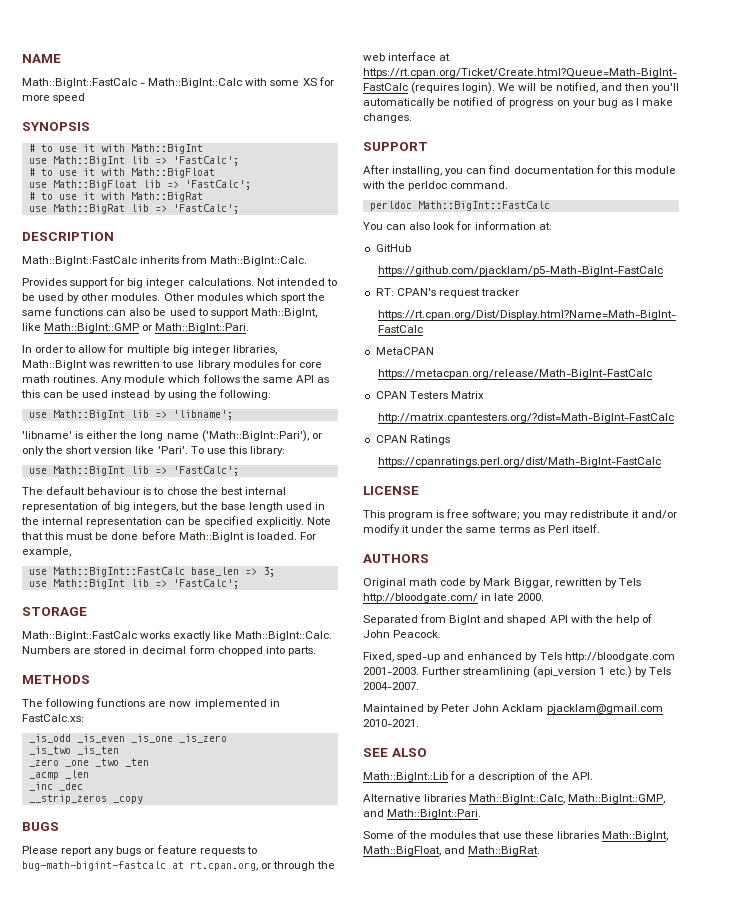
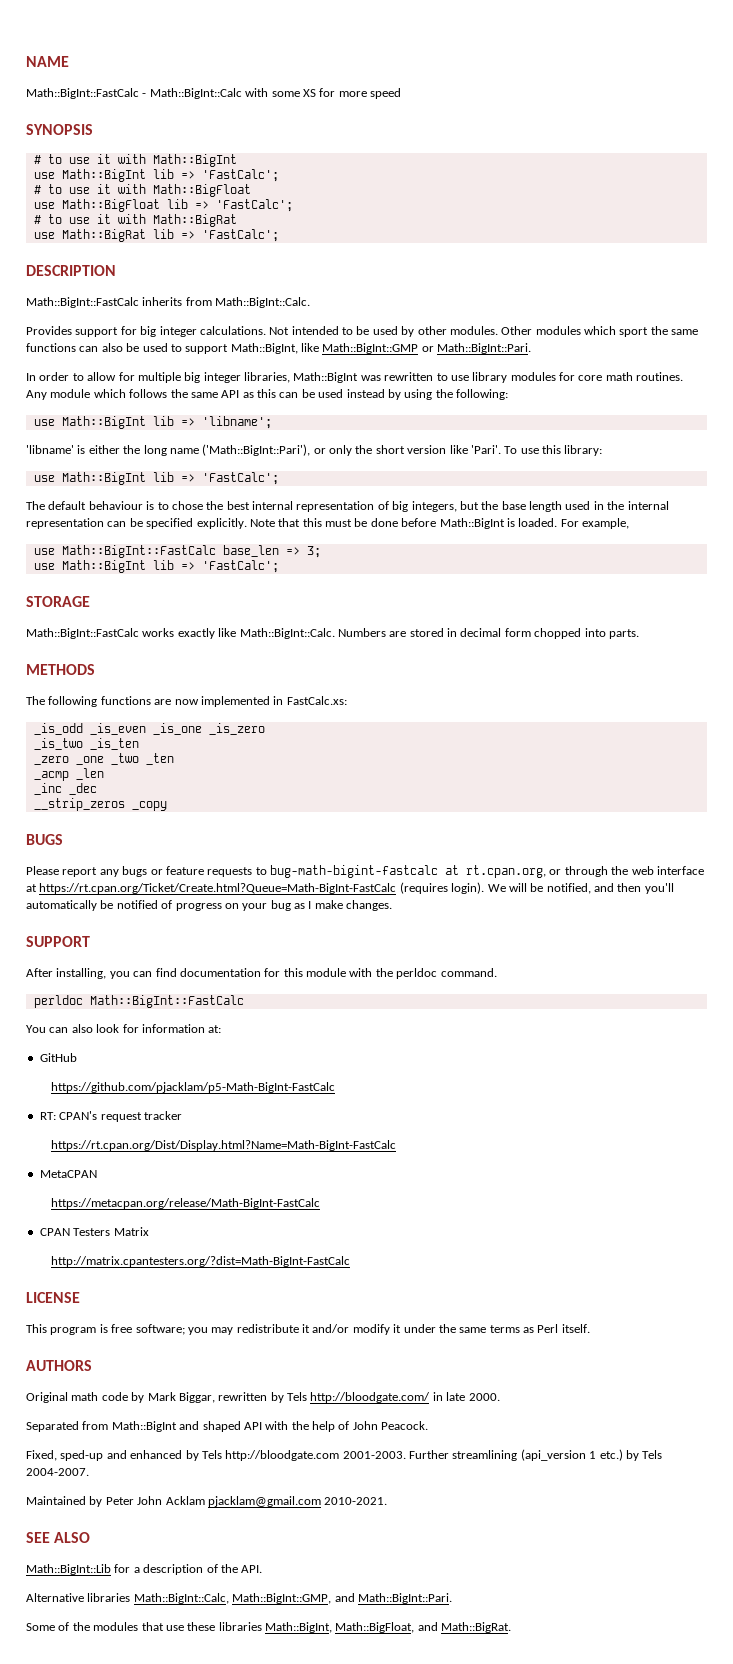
- CPAN Ratings
- https://cpanratings.perl.org/dist/Math-BigInt-FastCalc
- Separated from BigInt and shaped API with the help of John Peacock.
+ Separated from Math::BigInt and shaped API with the help of John Peacock.

